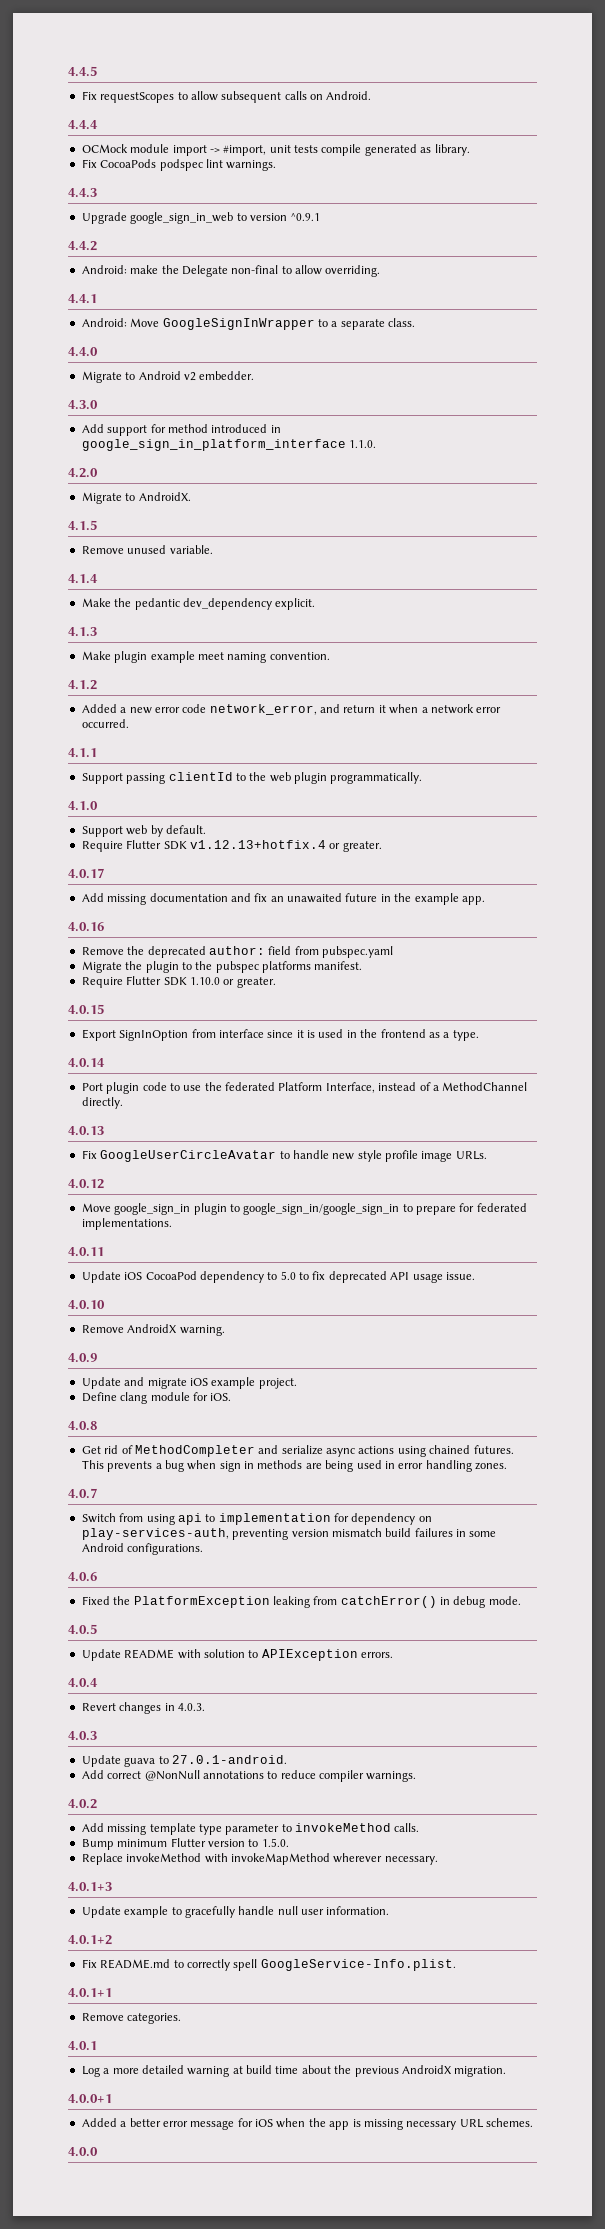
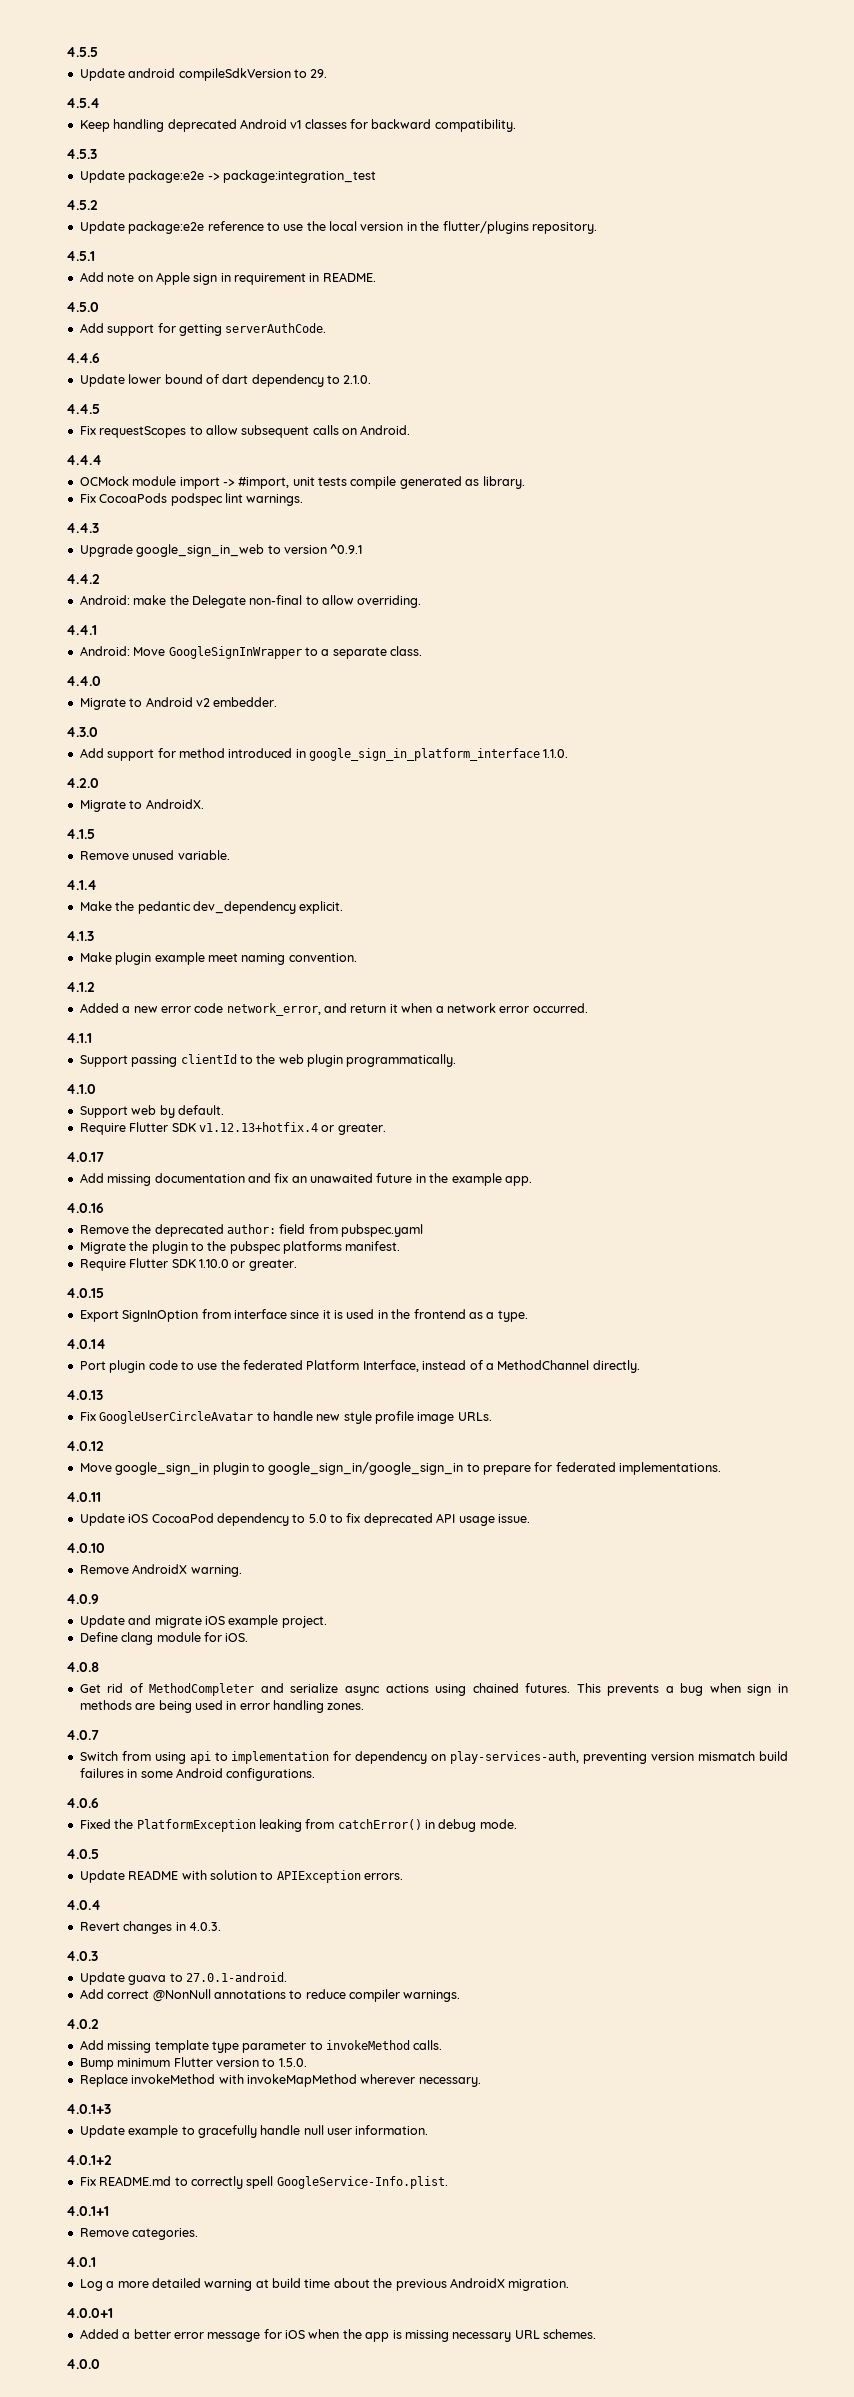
+ 4.5.5
+ Update android compileSdkVersion to 29.
+ 4.5.4
+ Keep handling deprecated Android v1 classes for backward compatibility.
+ 4.5.3
+ Update package:e2e -> package:integration_test
+ 4.5.2
+ Update package:e2e reference to use the local version in the flutter/plugins repository.
+ 4.5.1
+ Add note on Apple sign in requirement in README.
+ 4.5.0
+ Add support for getting serverAuthCode.
+ 4.4.6
+ Update lower bound of dart dependency to 2.1.0.

